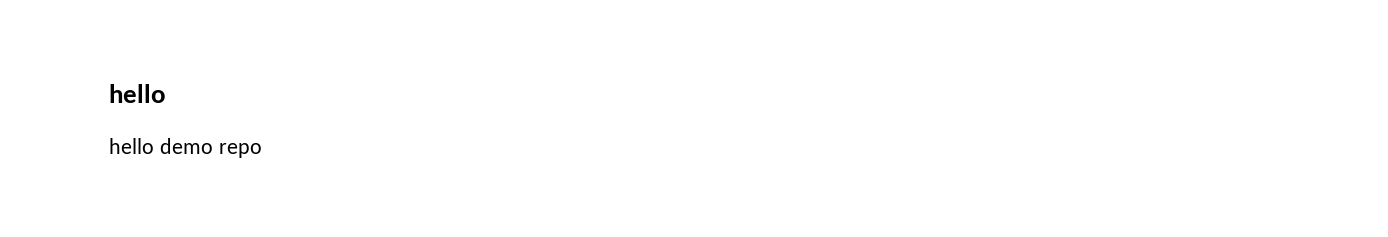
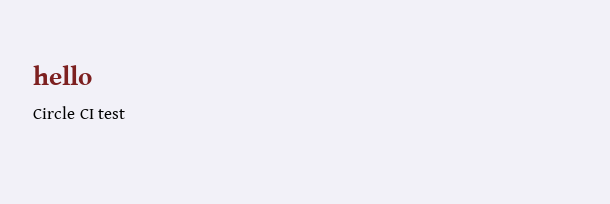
- hello demo repo
+ Circle CI test

